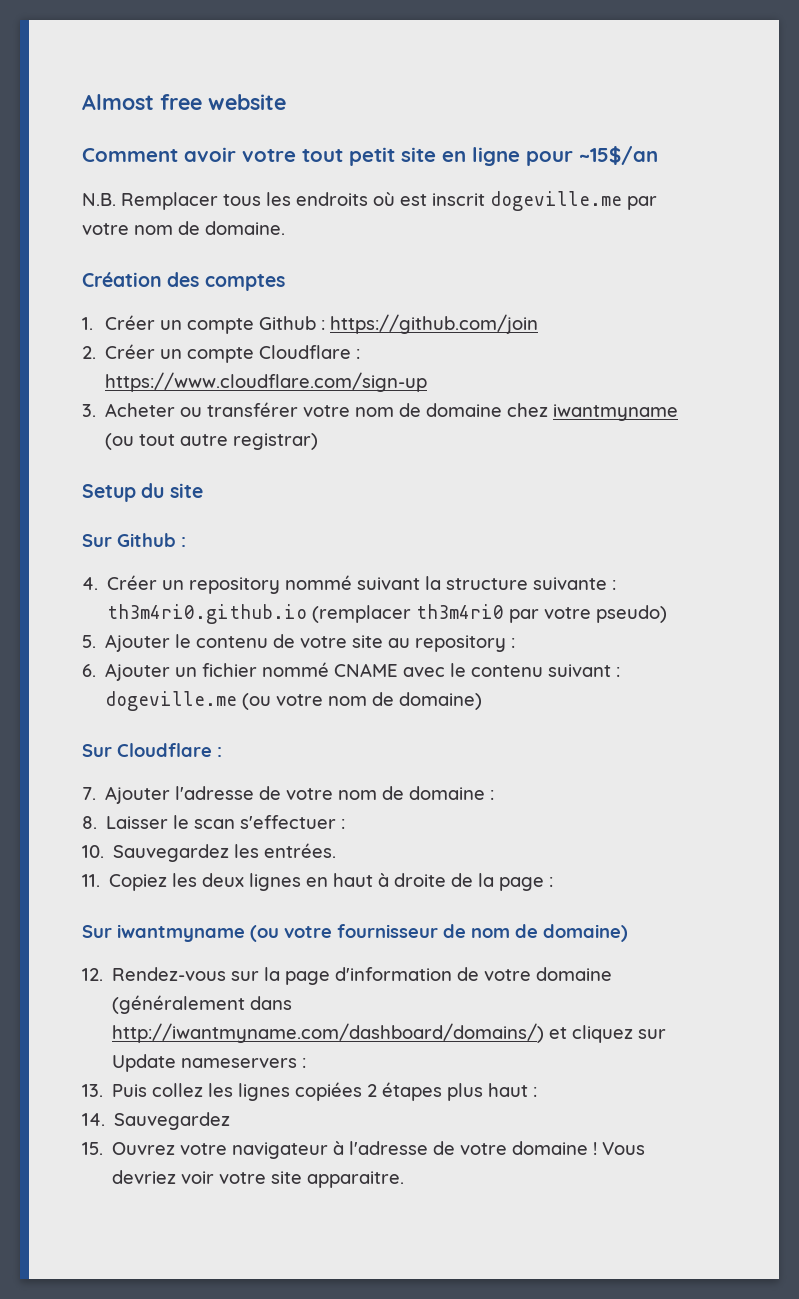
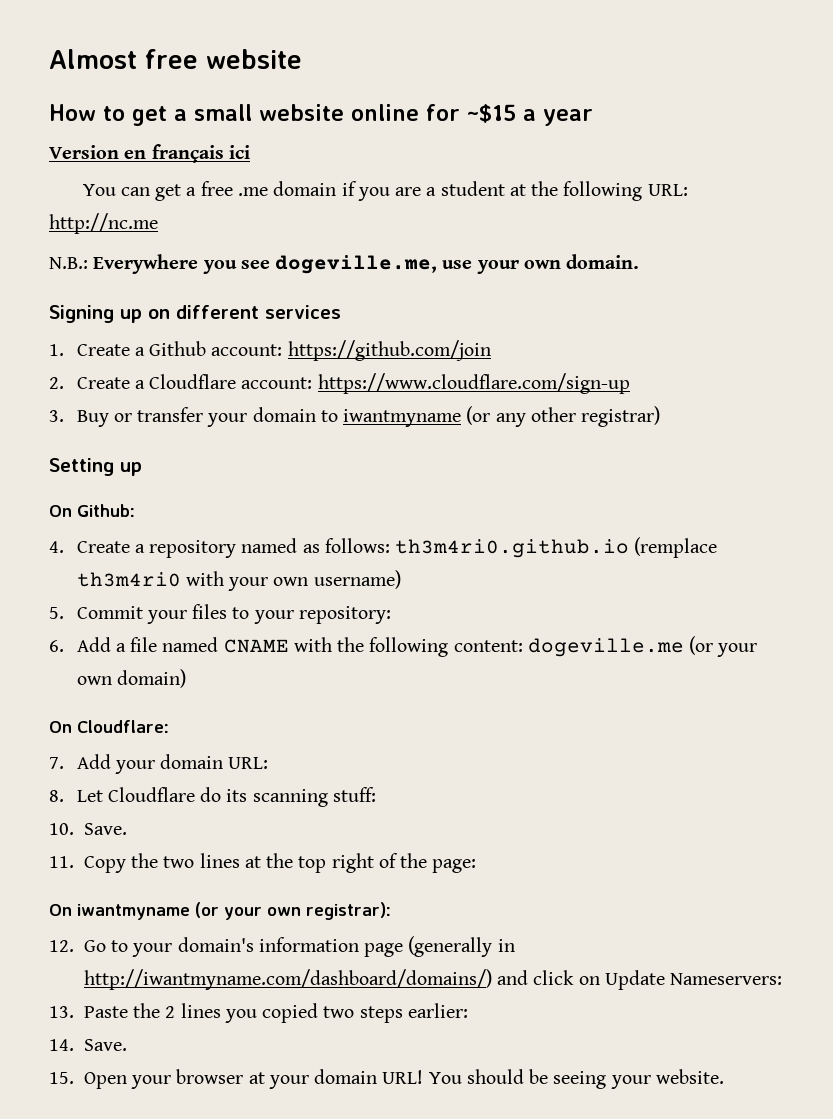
- Comment avoir votre tout petit site en ligne pour ~15$/an
- N.B. Remplacer tous les endroits où est inscrit dogeville.me par votre nom de domaine.
- Création des comptes
- 1. Créer un compte Github : https://github.com/join
- 2. Créer un compte Cloudflare : https://www.cloudflare.com/sign-up
- 3. Acheter ou transférer votre nom de domaine chez iwantmyname (ou tout autre registrar)
- Setup du site
- Sur Github :
- 4. Créer un repository nommé suivant la structure suivante : th3m4ri0.github.io (remplacer th3m4ri0 par votre pseudo)
- 5. Ajouter le contenu de votre site au repository :
- 6. Ajouter un fichier nommé CNAME avec le contenu suivant : dogeville.me (ou votre nom de domaine)
- Sur Cloudflare :
- 7. Ajouter l'adresse de votre nom de domaine :
- 8. Laisser le scan s'effectuer :
- 10. Sauvegardez les entrées.
- 11. Copiez les deux lignes en haut à droite de la page :
- Sur iwantmyname (ou votre fournisseur de nom de domaine)
- 12. Rendez-vous sur la page d'information de votre domaine (généralement dans http://iwantmyname.com/dashboard/domains/) et cliquez sur Update nameservers :
- 13. Puis collez les lignes copiées 2 étapes plus haut :
+ How to get a small website online for ~$15 a year
+ Version en français ici
+ You can get a free .me domain if you are a student at the following URL: http://nc.me
+ N.B.: Everywhere you see dogeville.me, use your own domain.
+ Signing up on different services
+ 1. Create a Github account: https://github.com/join
+ 2. Create a Cloudflare account: https://www.cloudflare.com/sign-up
+ 3. Buy or transfer your domain to iwantmyname (or any other registrar)
+ Setting up
+ On Github:
+ 4. Create a repository named as follows: th3m4ri0.github.io (remplace th3m4ri0 with your own username)
+ 5. Commit your files to your repository:
+ 6. Add a file named CNAME with the following content: dogeville.me (or your own domain)
+ On Cloudflare:
+ 7. Add your domain URL:
+ 8. Let Cloudflare do its scanning stuff:
+ 10. Save.
+ 11. Copy the two lines at the top right of the page:
+ On iwantmyname (or your own registrar):
+ 12. Go to your domain's information page (generally in http://iwantmyname.com/dashboard/domains/) and click on Update Nameservers:
+ 13. Paste the 2 lines you copied two steps earlier:
- 14. Sauvegardez
+ 14. Save.
- 15. Ouvrez votre navigateur à l'adresse de votre domaine ! Vous devriez voir votre site apparaitre.
+ 15. Open your browser at your domain URL! You should be seeing your website.

